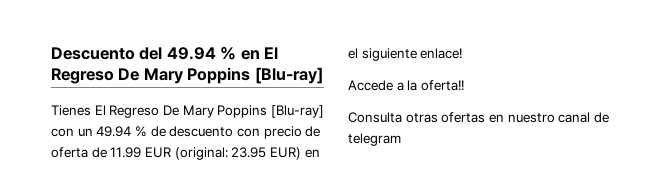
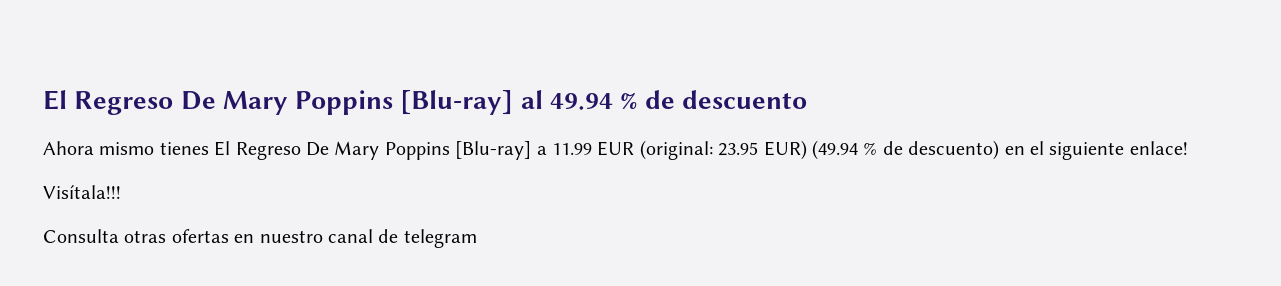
- Descuento del 49.94 % en El Regreso De Mary Poppins [Blu-ray]
- Tienes El Regreso De Mary Poppins [Blu-ray] con un 49.94 % de descuento con precio de oferta de 11.99 EUR (original: 23.95 EUR) en el siguiente enlace!
+ El Regreso De Mary Poppins [Blu-ray] al 49.94 % de descuento
+ Ahora mismo tienes El Regreso De Mary Poppins [Blu-ray] a 11.99 EUR (original: 23.95 EUR) (49.94 % de descuento) en el siguiente enlace!
- Accede a la oferta!!
+ Visítala!!!

